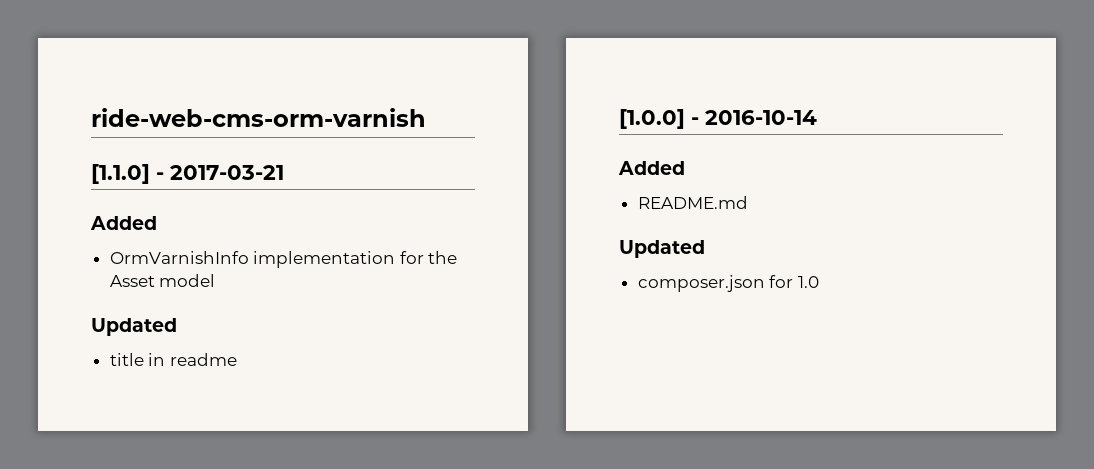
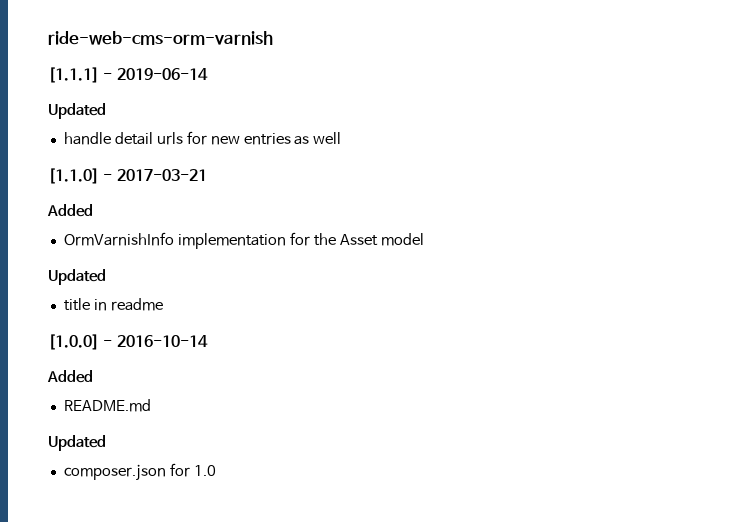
+ [1.1.1] - 2019-06-14
+ Updated
+ handle detail urls for new entries as well

